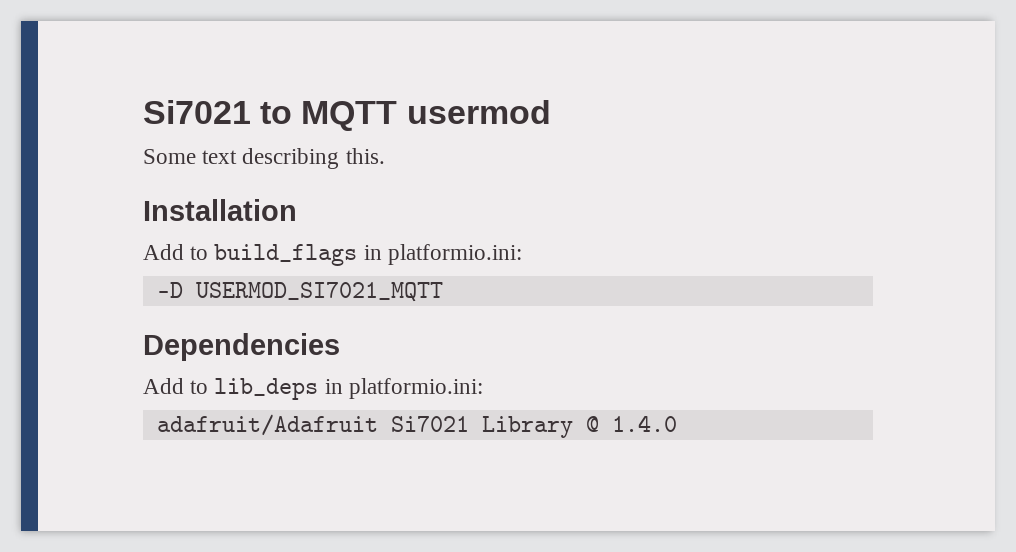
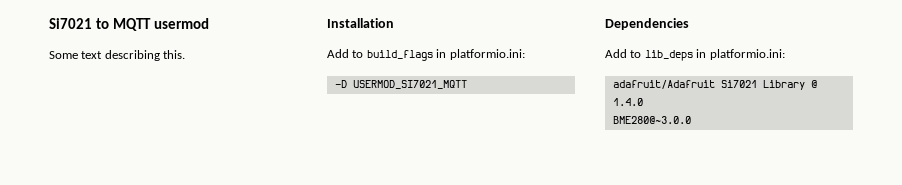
+ BME280@~3.0.0

